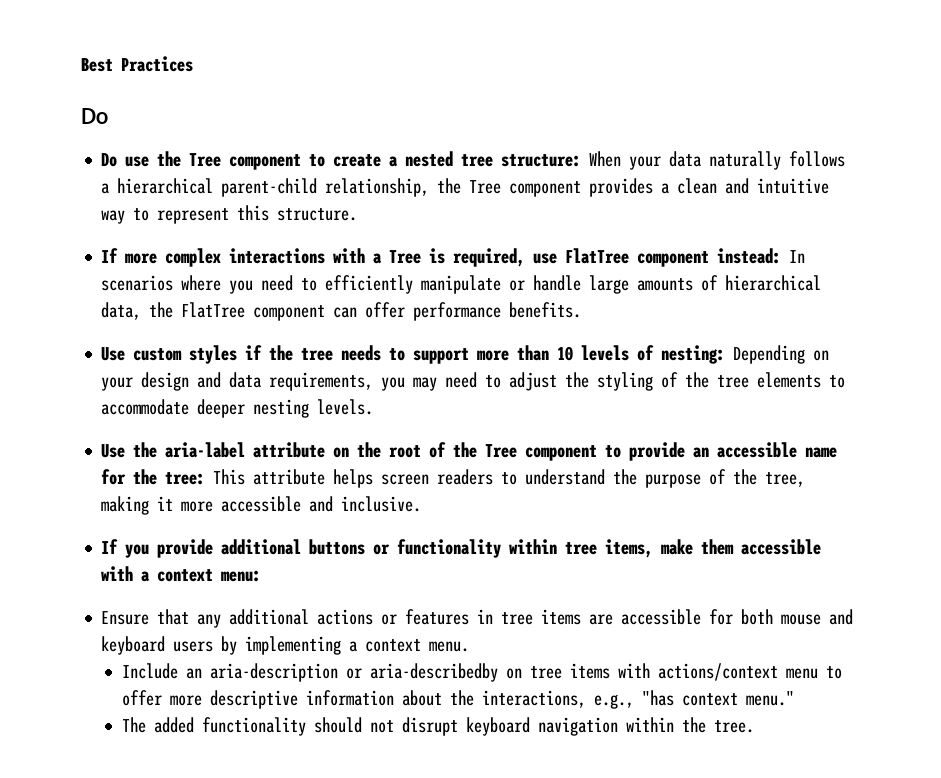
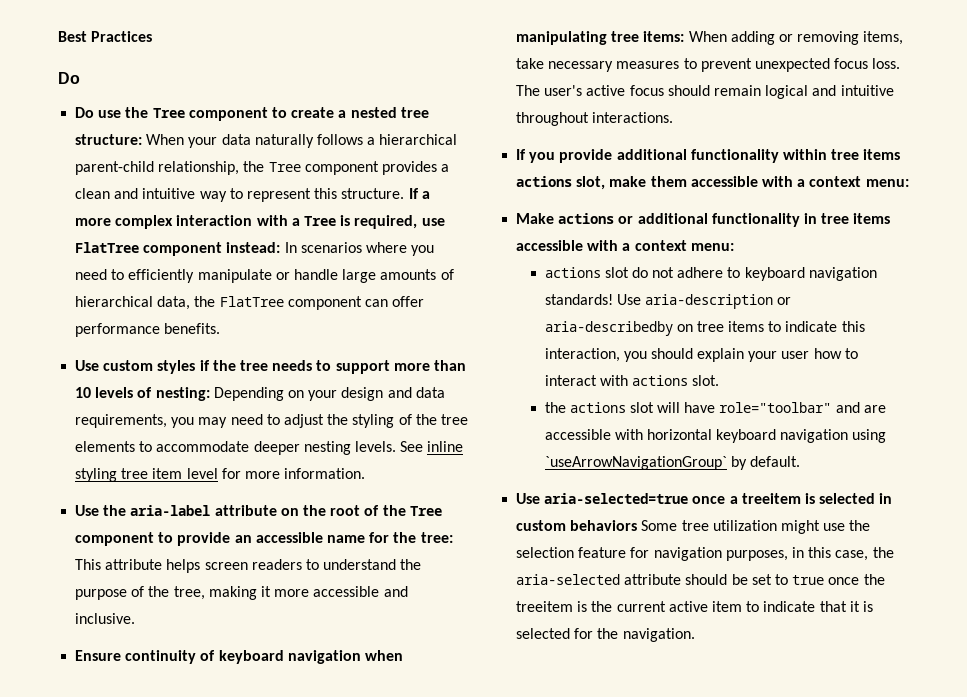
- When your data naturally follows a hierarchical parent-child relationship, the Tree component provides a clean and intuitive way to represent this structure.
- If more complex interactions with a Tree is required, use FlatTree component instead:
+ When your data naturally follows a hierarchical parent-child relationship, the Tree component provides a clean and intuitive way to represent this structure. If a more complex interaction with a Tree is required, use FlatTree component instead:
+ See inline styling tree item level for more information.
+ Ensure continuity of keyboard navigation when manipulating tree items: When adding or removing items, take necessary measures to prevent unexpected focus loss. The user's active focus should remain logical and intuitive throughout interactions.
- If you provide additional buttons or functionality within tree items, make them accessible with a context menu:
+ If you provide additional functionality within tree items actions slot, make them accessible with a context menu:
- Ensure that any additional actions or features in tree items are accessible for both mouse and keyboard users by implementing a context menu.
- Include an aria-description or aria-describedby on tree items with actions/context menu to offer more descriptive information about the interactions, e.g., "has context menu."
- The added functionality should not disrupt keyboard navigation within the tree.
+ Make actions or additional functionality in tree items accessible with a context menu:
+ actions slot do not adhere to keyboard navigation standards! Use aria-description or aria-describedby on tree items to indicate this interaction, you should explain your user how to interact with actions slot.
+ the actions slot will have role="toolbar" and are accessible with horizontal keyboard navigation using `useArrowNavigationGroup` by default.
+ Use aria-selected=true once a treeitem is selected in custom behaviors Some tree utilization might use the selection feature for navigation purposes, in this case, the aria-selected attribute should be set to true once the treeitem is the current active item to indicate that it is selected for the navigation.

